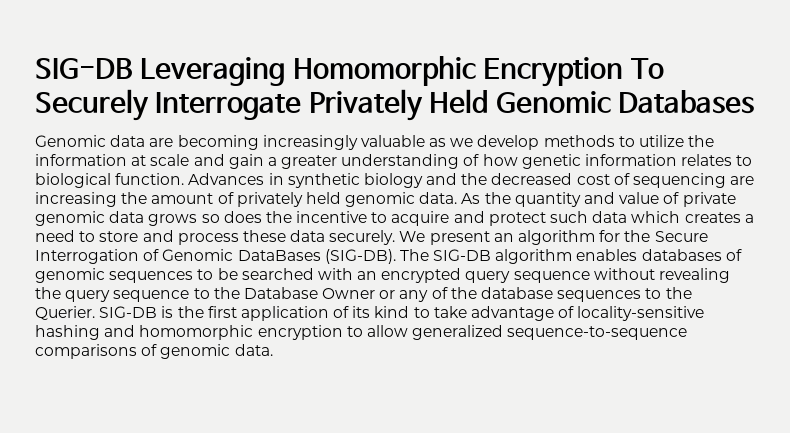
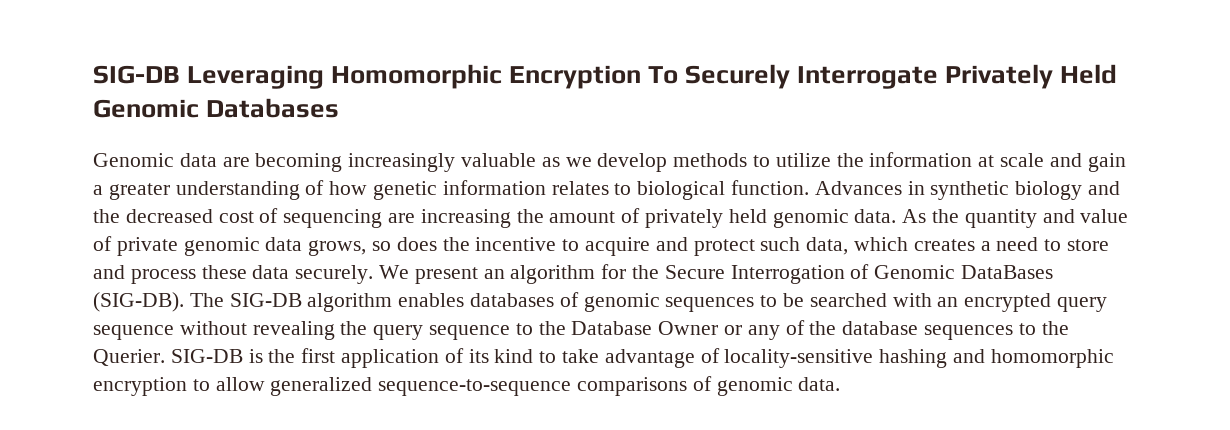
- As the quantity and value of private genomic data grows so does the incentive to acquire and protect such data which creates a need to store and process these data securely.
+ As the quantity and value of private genomic data grows, so does the incentive to acquire and protect such data, which creates a need to store and process these data securely.

